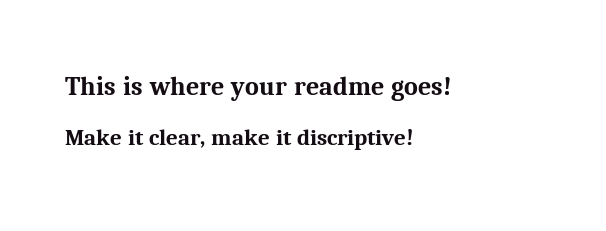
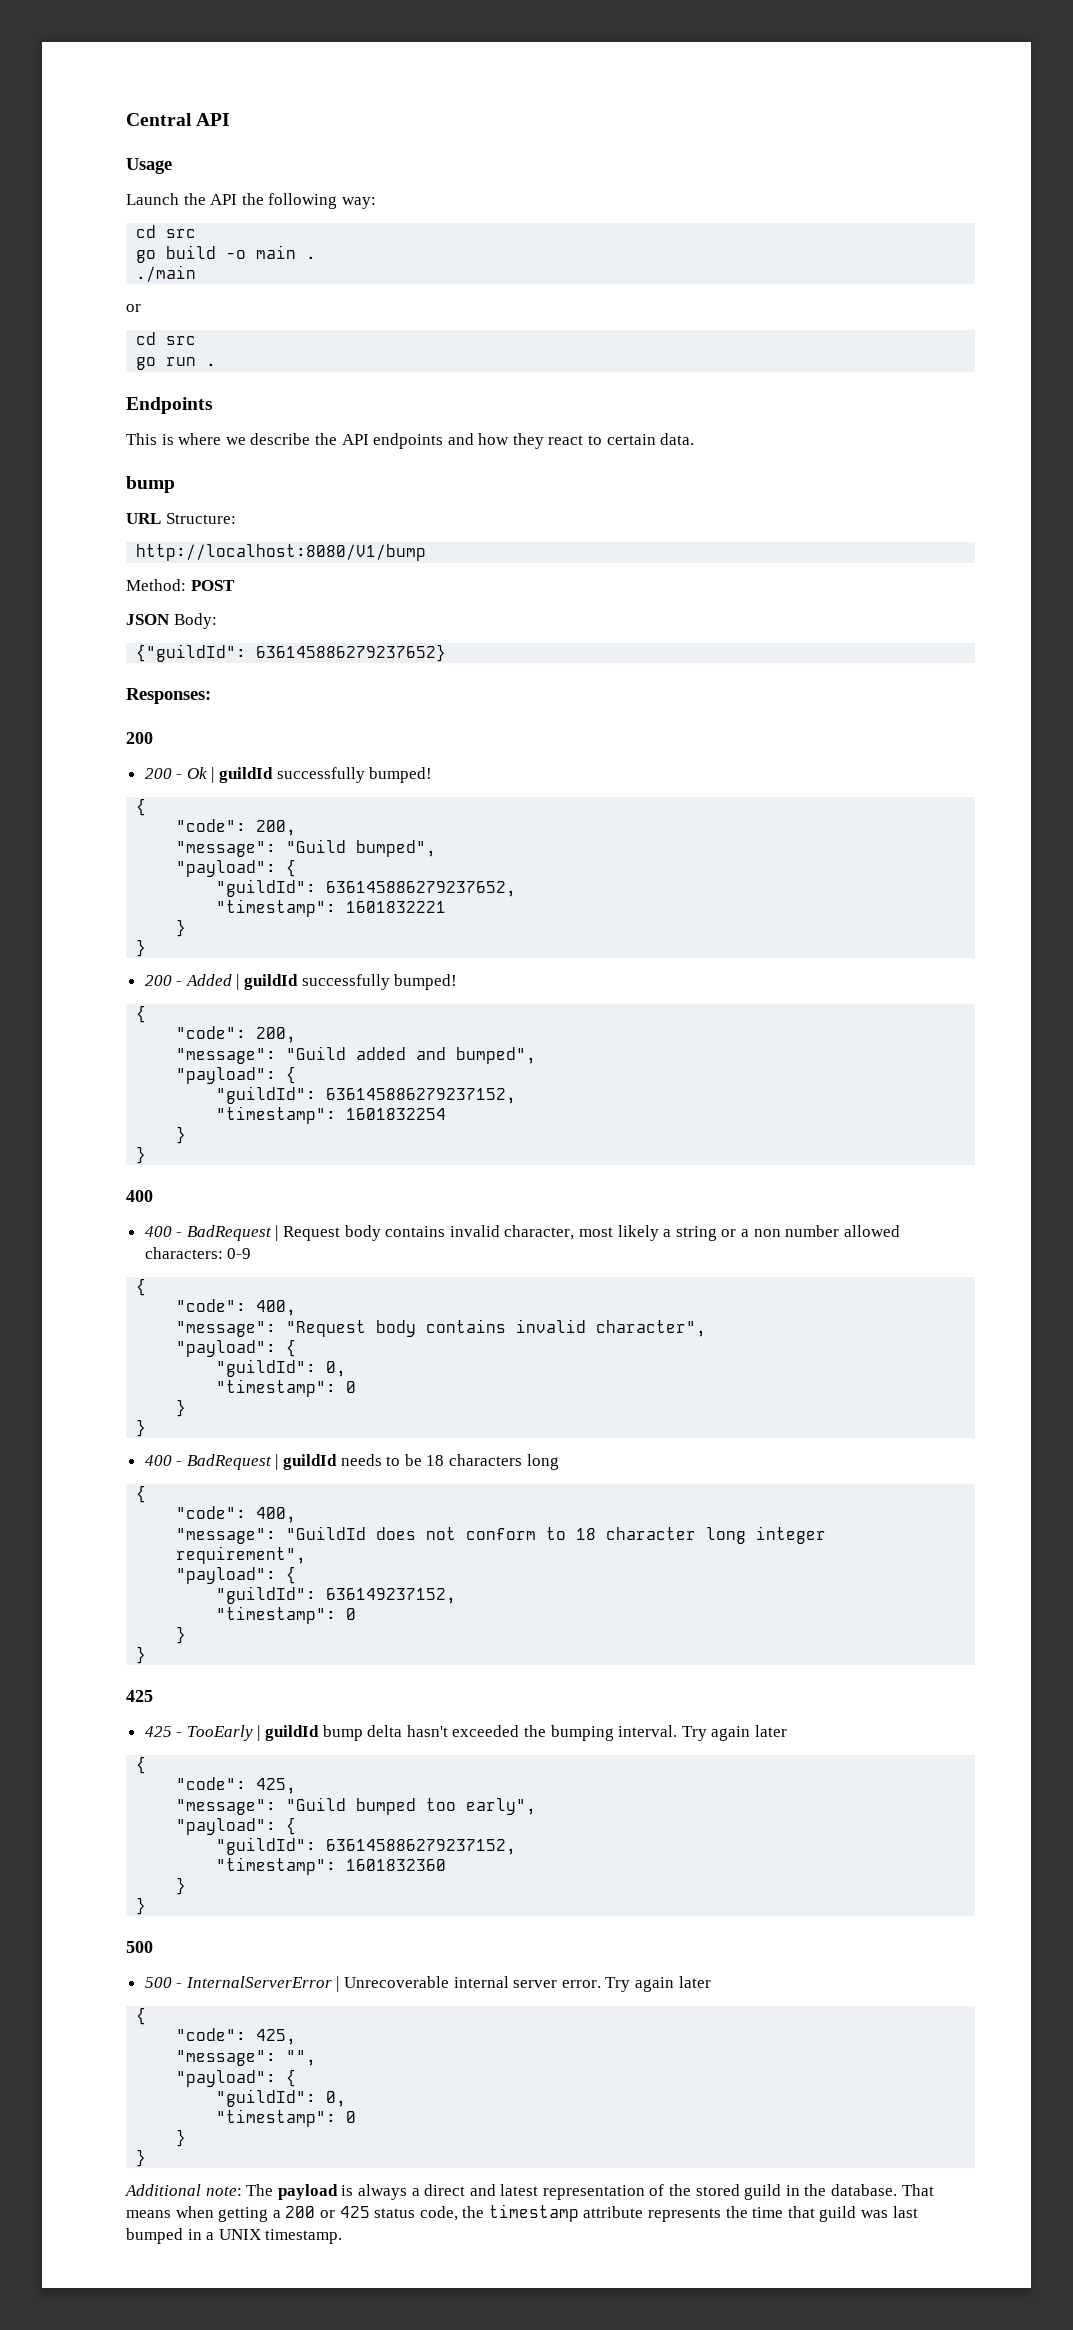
- This is where your readme goes!
- Make it clear, make it discriptive!
+ Central API
+ Usage
+ Launch the API the following way:
+ cd src
+ go build -o main .
+ ./main
+ or
+ cd src
+ go run .
+ Endpoints
+ This is where we describe the API endpoints and how they react to certain data.
+ bump
+ URL Structure:
+ http://localhost:8080/V1/bump
+ Method: POST
+ JSON Body:
+ {"guildId": 636145886279237652}
+ Responses:
+ 200
+ 200 - Ok | guildId successfully bumped!
+ {
+ "code": 200,
+ "message": "Guild bumped",
+ "payload": {
+ "guildId": 636145886279237652,
+ "timestamp": 1601832221
+ }
+ }
+ 200 - Added | guildId successfully bumped!
+ {
+ "code": 200,
+ "message": "Guild added and bumped",
+ "payload": {
+ "guildId": 636145886279237152,
+ "timestamp": 1601832254
+ }
+ }
+ 400
+ 400 - BadRequest | Request body contains invalid character, most likely a string or a non number allowed characters: 0-9
+ {
+ "code": 400,
+ "message": "Request body contains invalid character",
+ "payload": {
+ "guildId": 0,
+ "timestamp": 0
+ }
+ }
+ 400 - BadRequest | guildId needs to be 18 characters long
+ {
+ "code": 400,
+ "message": "GuildId does not conform to 18 character long integer requirement",
+ "payload": {
+ "guildId": 636149237152,
+ "timestamp": 0
+ }
+ }
+ 425
+ 425 - TooEarly | guildId bump delta hasn't exceeded the bumping interval. Try again later
+ {
+ "code": 425,
+ "message": "Guild bumped too early",
+ "payload": {
+ "guildId": 636145886279237152,
+ "timestamp": 1601832360
+ }
+ }
+ 500
+ 500 - InternalServerError | Unrecoverable internal server error. Try again later
+ {
+ "code": 425,
+ "message": "",
+ "payload": {
+ "guildId": 0,
+ "timestamp": 0
+ }
+ }
+ Additional note: The payload is always a direct and latest representation of the stored guild in the database. That means when getting a 200 or 425 status code, the timestamp attribute represents the time that guild was last bumped in a UNIX timestamp.

